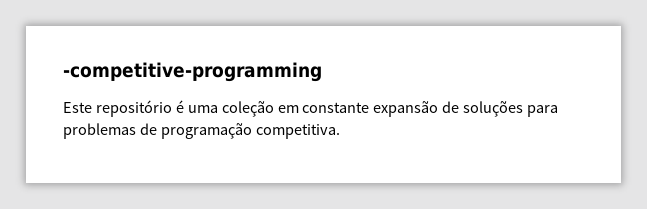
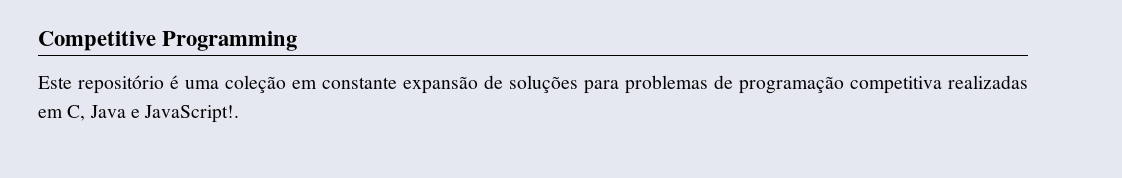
- -competitive-programming
+ Competitive Programming
- Este repositório é uma coleção em constante expansão de soluções para problemas de programação competitiva.
+ Este repositório é uma coleção em constante expansão de soluções para problemas de programação competitiva realizadas em C, Java e JavaScript!.

